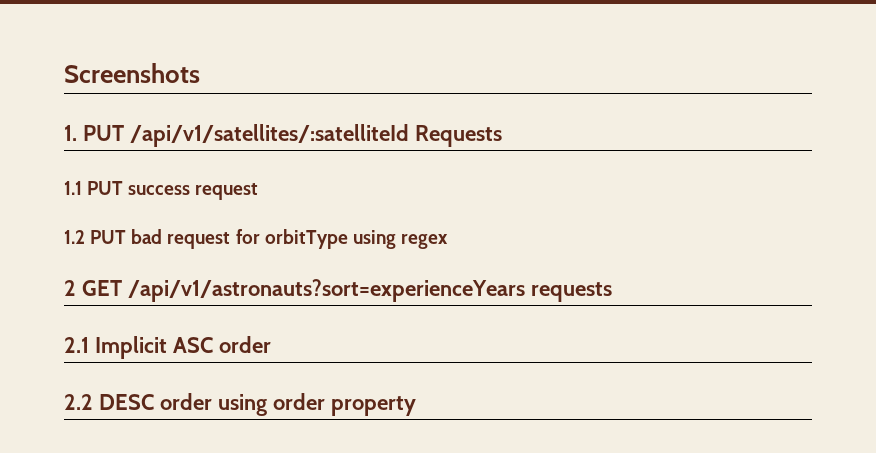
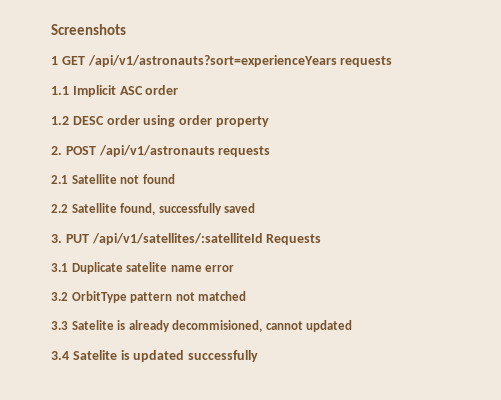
- 1. PUT /api/v1/satellites/:satelliteId Requests
- 1.1 PUT success request
- 1.2 PUT bad request for orbitType using regex
- 2 GET /api/v1/astronauts?sort=experienceYears requests
+ 1 GET /api/v1/astronauts?sort=experienceYears requests
- 2.1 Implicit ASC order
+ 1.1 Implicit ASC order
- 2.2 DESC order using order property
+ 1.2 DESC order using order property
+ 2. POST /api/v1/astronauts requests
+ 2.1 Satellite not found
+ 2.2 Satellite found, successfully saved
+ 3. PUT /api/v1/satellites/:satelliteId Requests
+ 3.1 Duplicate satelite name error
+ 3.2 OrbitType pattern not matched
+ 3.3 Satelite is already decommisioned, cannot updated
+ 3.4 Satelite is updated successfully

